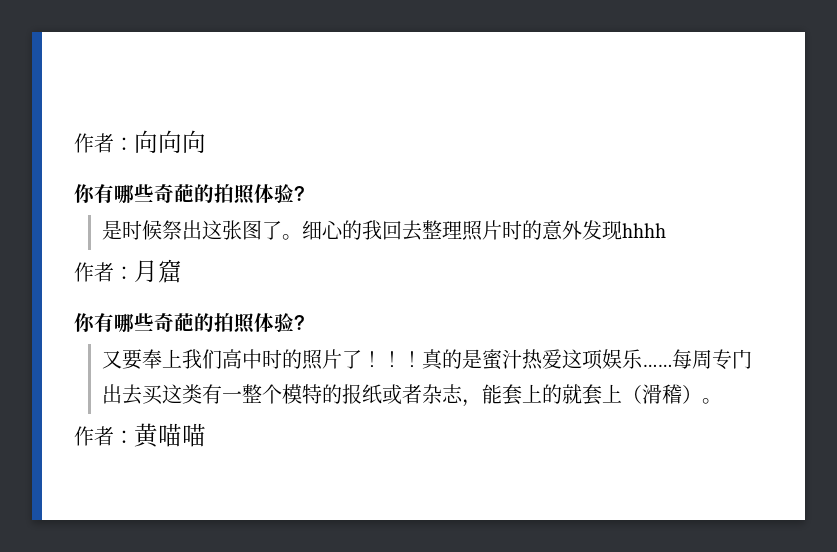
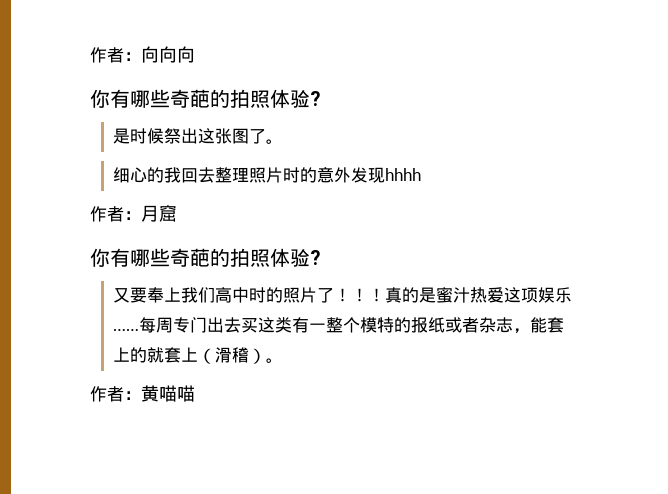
- 是时候祭出这张图了。细心的我回去整理照片时的意外发现hhhh
+ 是时候祭出这张图了。
+ 细心的我回去整理照片时的意外发现hhhh

